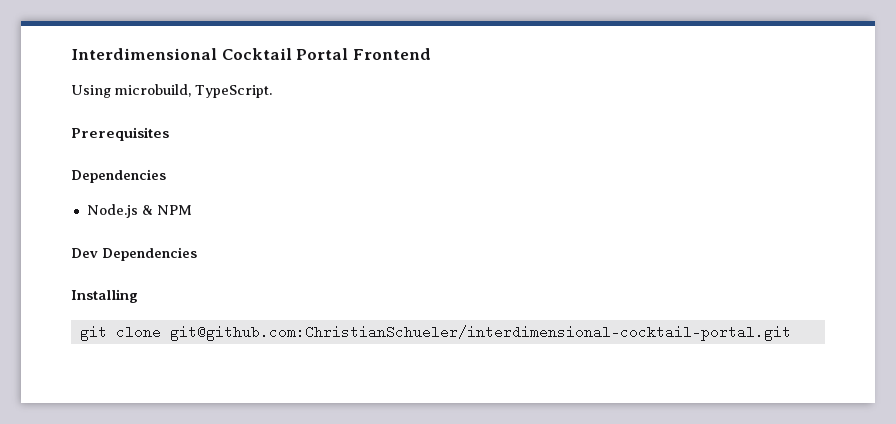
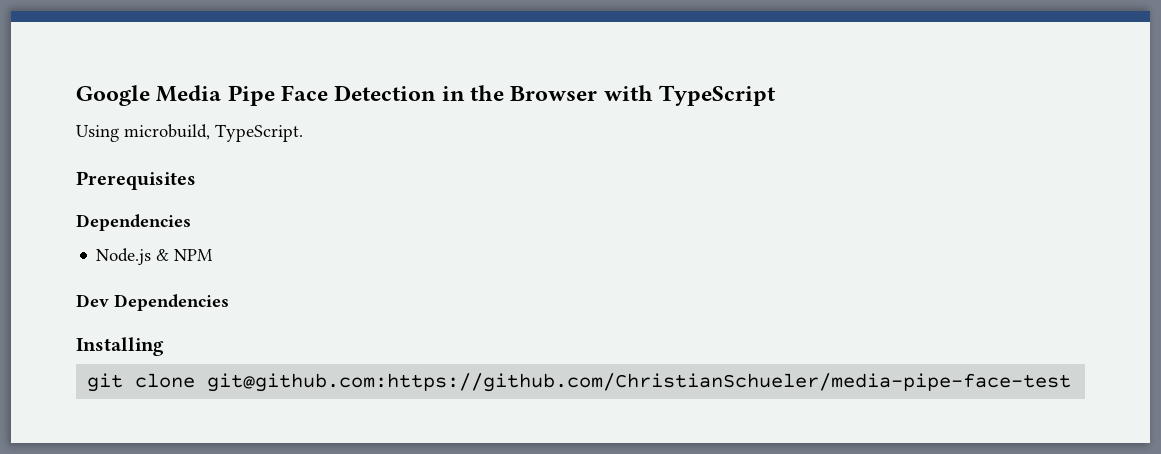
- Interdimensional Cocktail Portal Frontend
+ Google Media Pipe Face Detection in the Browser with TypeScript
- git clone git@github.com:ChristianSchueler/interdimensional-cocktail-portal.git
+ git clone git@github.com:https://github.com/ChristianSchueler/media-pipe-face-test

